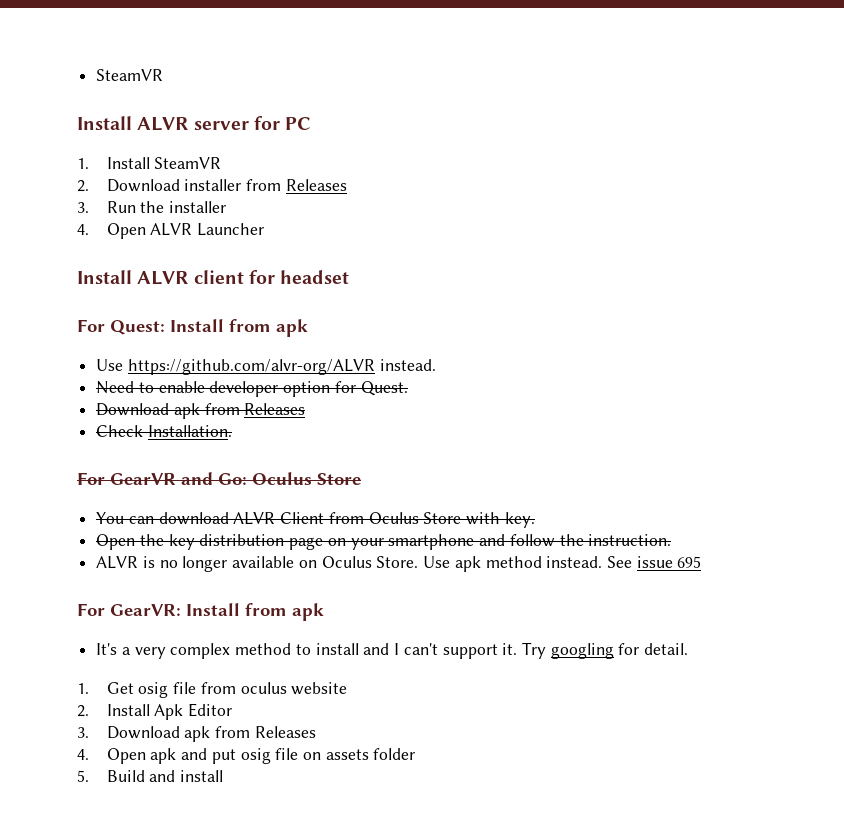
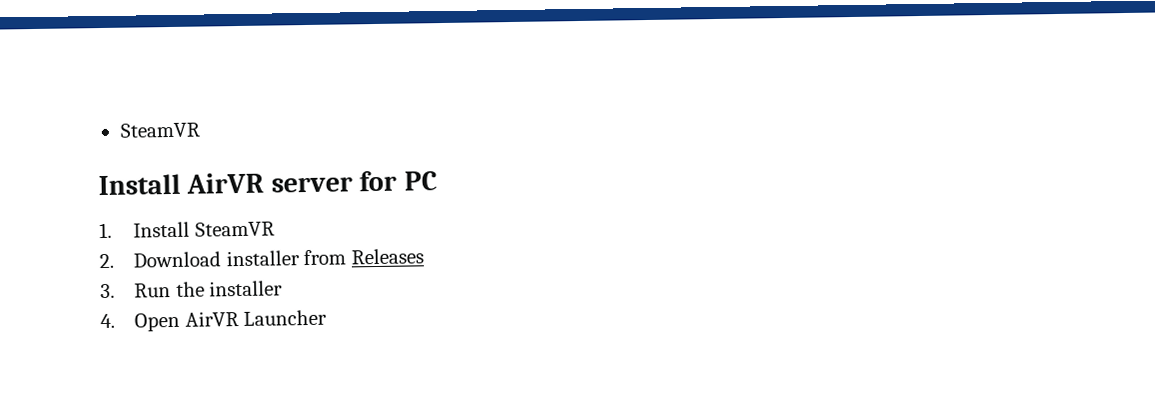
- Install ALVR server for PC
+ Install AirVR server for PC
- 4. Open ALVR Launcher
+ 4. Open AirVR Launcher
- Install ALVR client for headset
- For Quest: Install from apk
- Use https://github.com/alvr-org/ALVR instead.
- Need to enable developer option for Quest.
- Download apk from Releases
- Check Installation.
- For GearVR and Go: Oculus Store
- You can download ALVR Client from Oculus Store with key.
- Open the key distribution page on your smartphone and follow the instruction.
- ALVR is no longer available on Oculus Store. Use apk method instead. See issue 695
- For GearVR: Install from apk
- It's a very complex method to install and I can't support it. Try googling for detail.
- 1. Get osig file from oculus website
- 2. Install Apk Editor
- 3. Download apk from Releases
- 4. Open apk and put osig file on assets folder
- 5. Build and install

